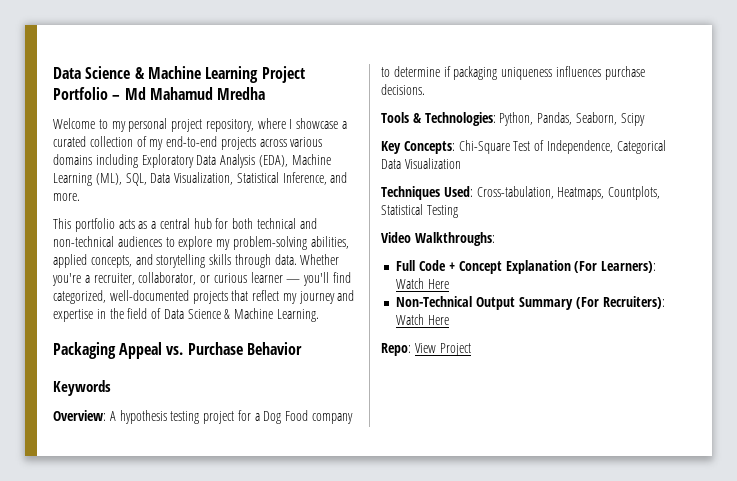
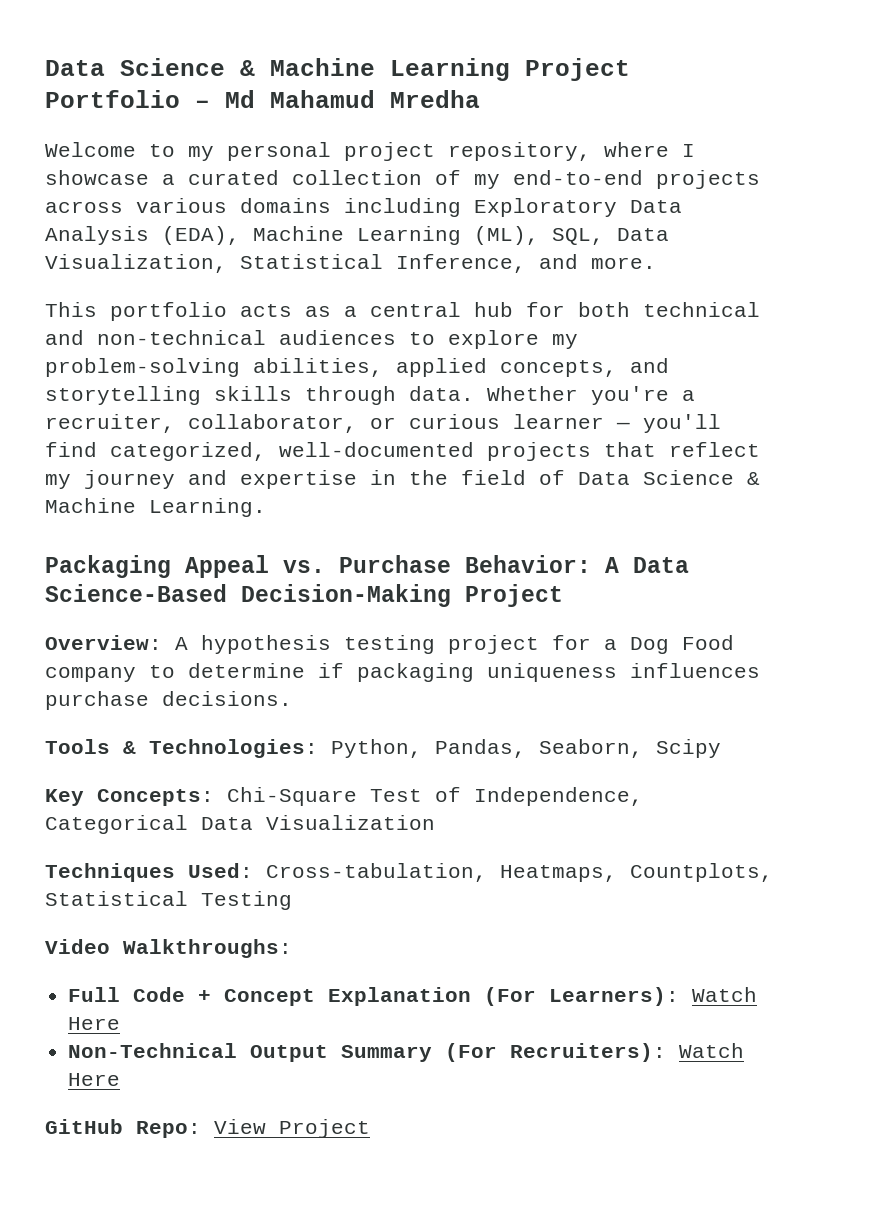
- Packaging Appeal vs. Purchase Behavior
- Keywords
+ Packaging Appeal vs. Purchase Behavior: A Data Science-Based Decision-Making Project
- Repo: View Project
+ GitHub Repo: View Project

